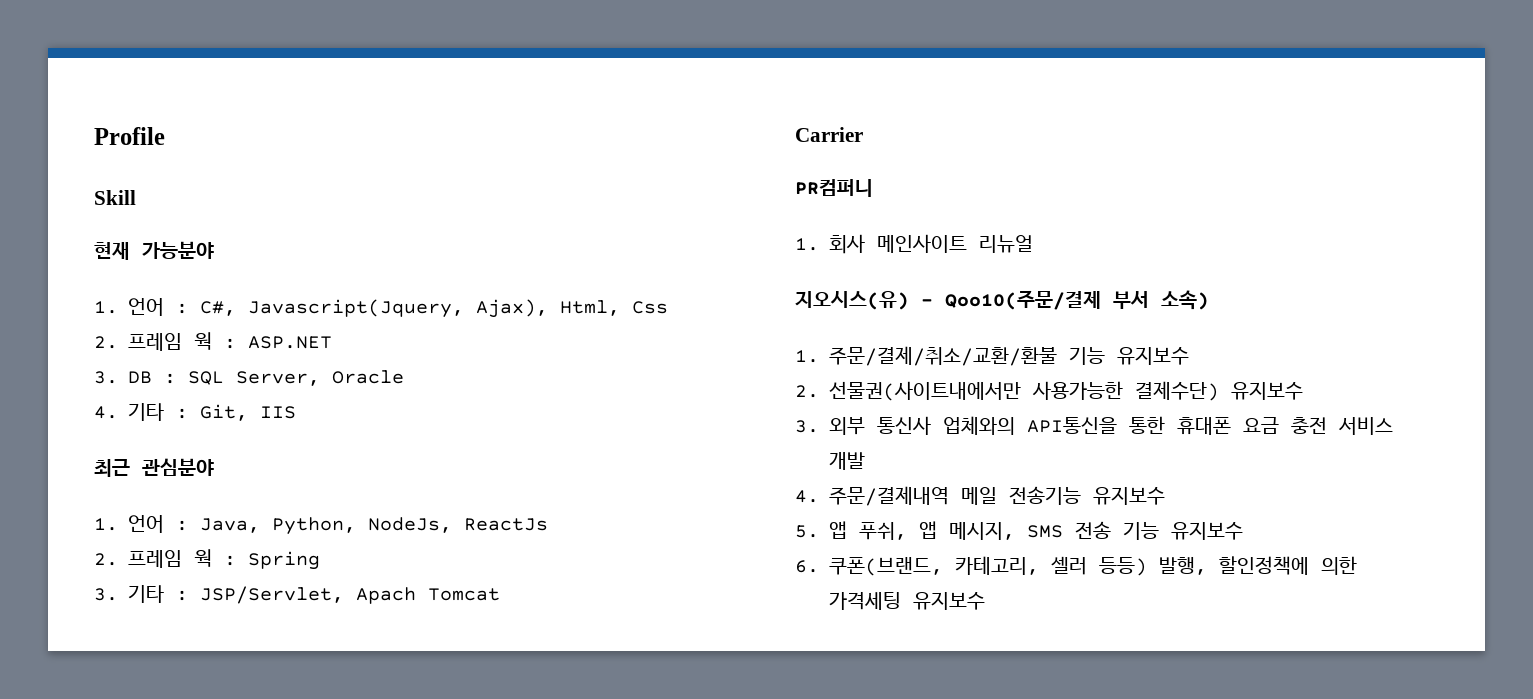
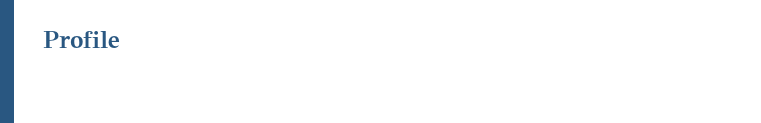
- Skill
- 현재 가능분야
- 1. 언어 : C#, Javascript(Jquery, Ajax), Html, Css
- 2. 프레임 웍 : ASP.NET
- 3. DB : SQL Server, Oracle
- 4. 기타 : Git, IIS
- 최근 관심분야
- 1. 언어 : Java, Python, NodeJs, ReactJs
- 2. 프레임 웍 : Spring
- 3. 기타 : JSP/Servlet, Apach Tomcat
- Carrier
- PR컴퍼니
- 1. 회사 메인사이트 리뉴얼
- 지오시스(유) - Qoo10(주문/결제 부서 소속)
- 1. 주문/결제/취소/교환/환불 기능 유지보수
- 2. 선물권(사이트내에서만 사용가능한 결제수단) 유지보수
- 3. 외부 통신사 업체와의 API통신을 통한 휴대폰 요금 충전 서비스 개발
- 4. 주문/결제내역 메일 전송기능 유지보수
- 5. 앱 푸쉬, 앱 메시지, SMS 전송 기능 유지보수
- 6. 쿠폰(브랜드, 카테고리, 셀러 등등) 발행, 할인정책에 의한 가격세팅 유지보수

